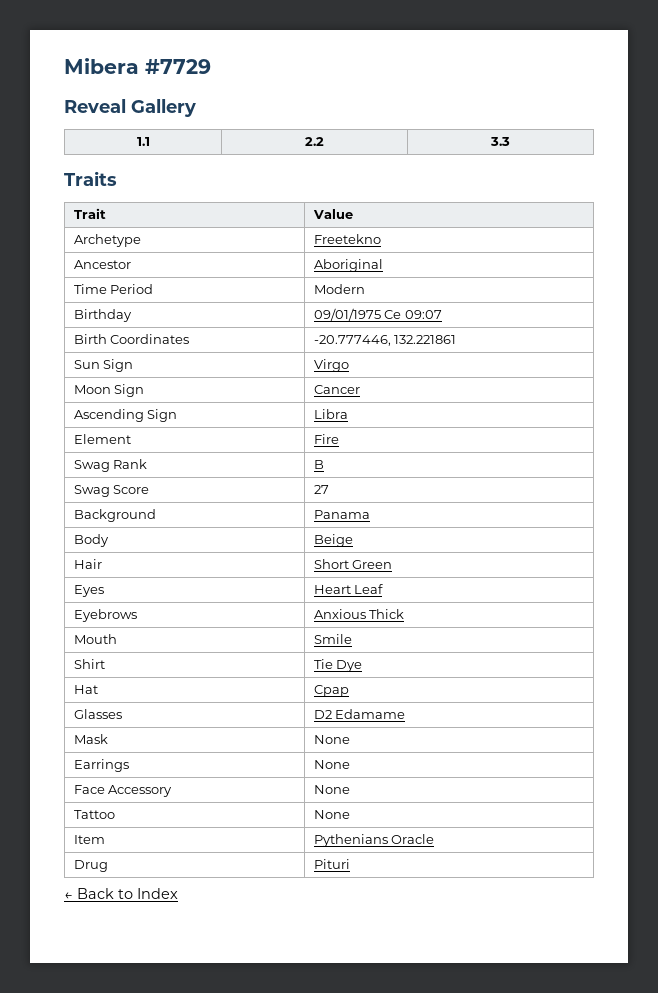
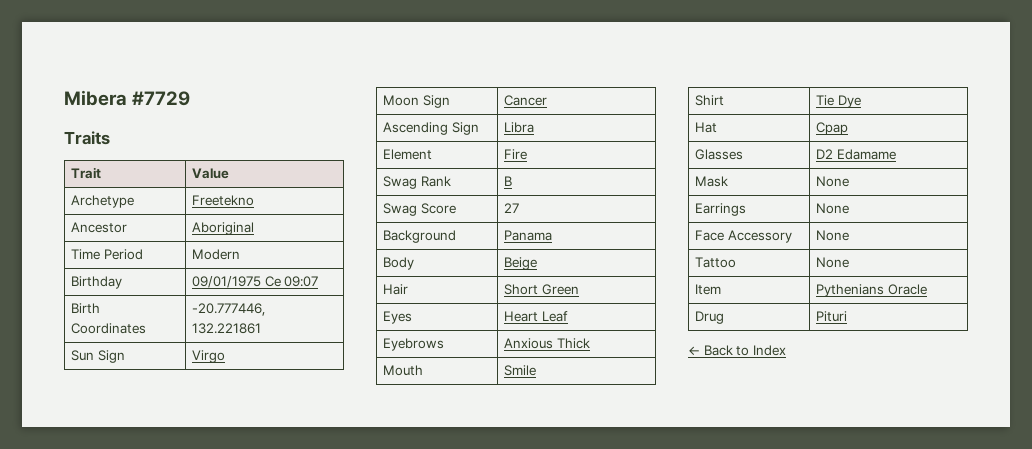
- Reveal Gallery
- 1.1 | 2.2 | 3.3

